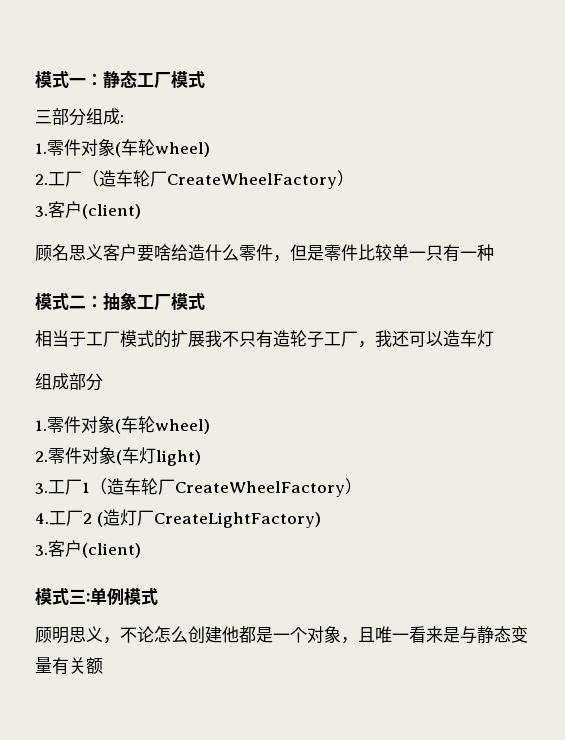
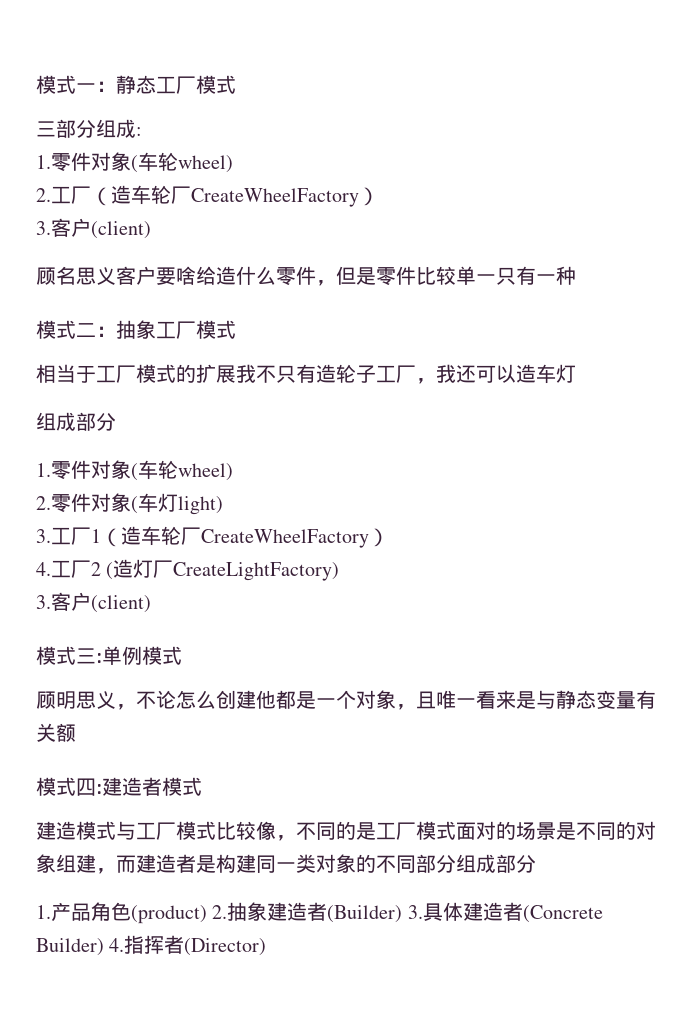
+ 模式四:建造者模式
+ 建造模式与工厂模式比较像，不同的是工厂模式面对的场景是不同的对象组建，而建造者是构建同一类对象的不同部分组成部分
+ 1.产品角色(product) 2.抽象建造者(Builder) 3.具体建造者(Concrete Builder) 4.指挥者(Director)

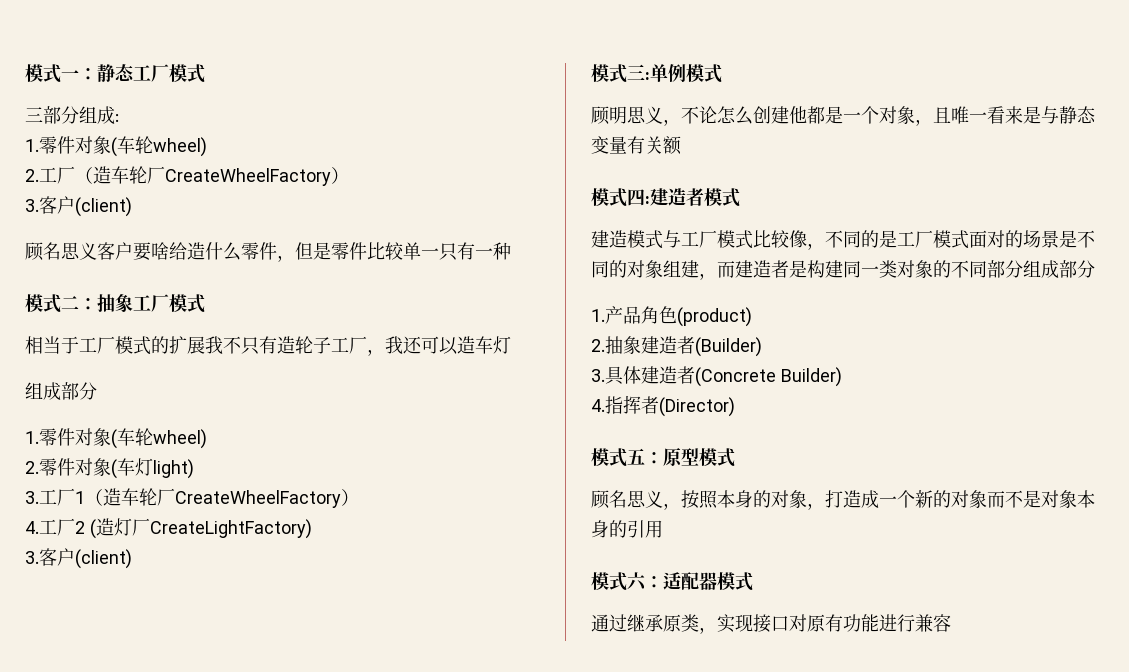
- 1.产品角色(product) 2.抽象建造者(Builder) 3.具体建造者(Concrete Builder) 4.指挥者(Director)
+ 1.产品角色(product)
+ 2.抽象建造者(Builder)
+ 3.具体建造者(Concrete Builder)
+ 4.指挥者(Director)
+ 模式五：原型模式
+ 顾名思义，按照本身的对象，打造成一个新的对象而不是对象本身的引用
+ 模式六：适配器模式
+ 通过继承原类，实现接口对原有功能进行兼容

